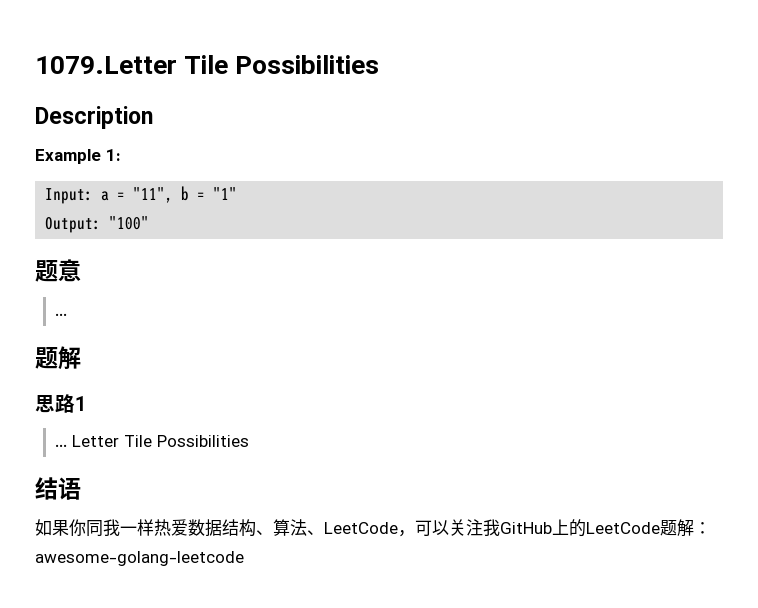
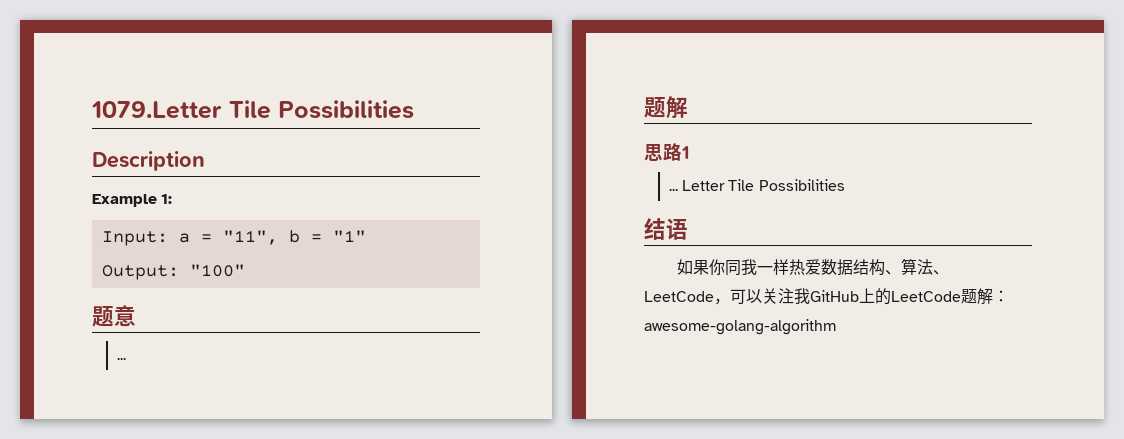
- 如果你同我一样热爱数据结构、算法、LeetCode，可以关注我GitHub上的LeetCode题解：awesome-golang-leetcode
+ 如果你同我一样热爱数据结构、算法、LeetCode，可以关注我GitHub上的LeetCode题解：awesome-golang-algorithm

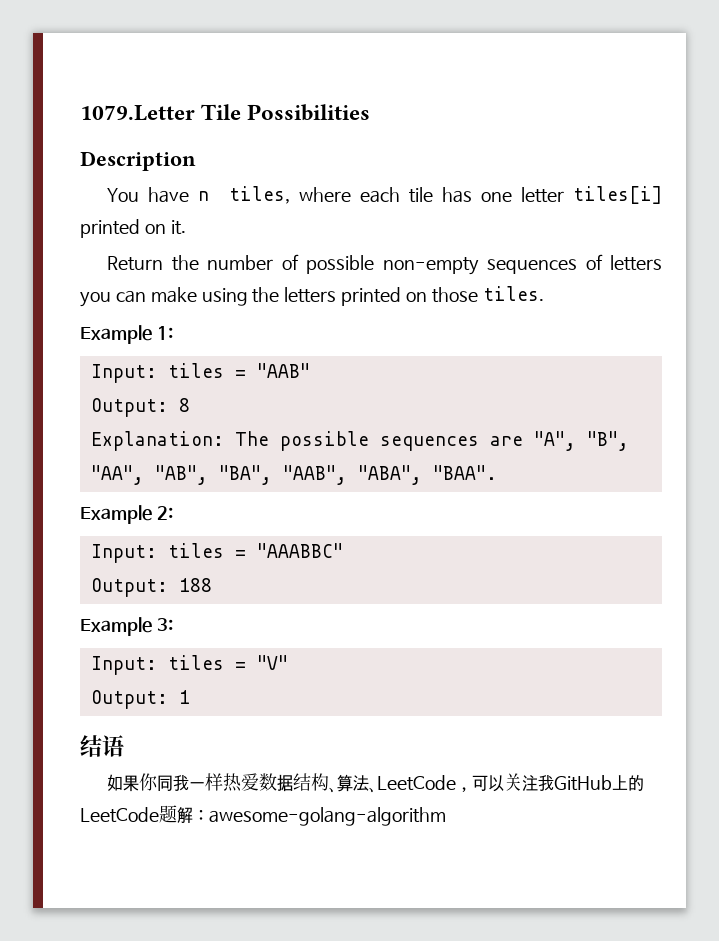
+ You have n tiles, where each tile has one letter tiles[i] printed on it.
+ Return the number of possible non-empty sequences of letters you can make using the letters printed on those tiles.
  Example 1:
- Input: a = "11", b = "1"
- Output: "100"
- 题意
- ...
- 题解
- 思路1
- ... Letter Tile Possibilities
+ Input: tiles = "AAB"
+ Output: 8
+ Explanation: The possible sequences are "A", "B", "AA", "AB", "BA", "AAB", "ABA", "BAA".
+ Example 2:
+ Input: tiles = "AAABBC"
+ Output: 188
+ Example 3:
+ Input: tiles = "V"
+ Output: 1

